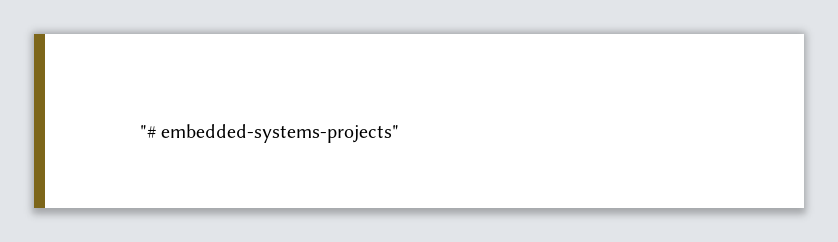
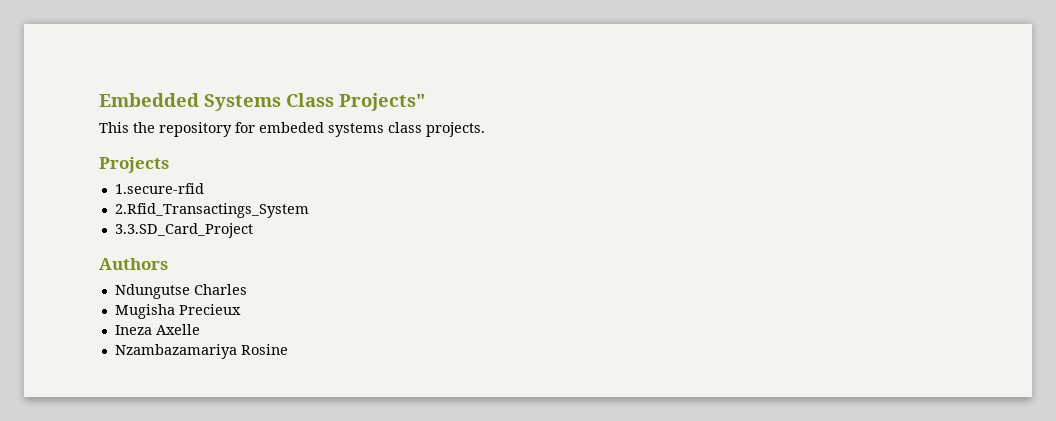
- "# embedded-systems-projects"
+ Embedded Systems Class Projects"
+ This the repository for embeded systems class projects.
+ Projects
+ 1.secure-rfid
+ 2.Rfid_Transactings_System
+ 3.3.SD_Card_Project
+ Authors
+ Ndungutse Charles
+ Mugisha Precieux
+ Ineza Axelle
+ Nzambazamariya Rosine

